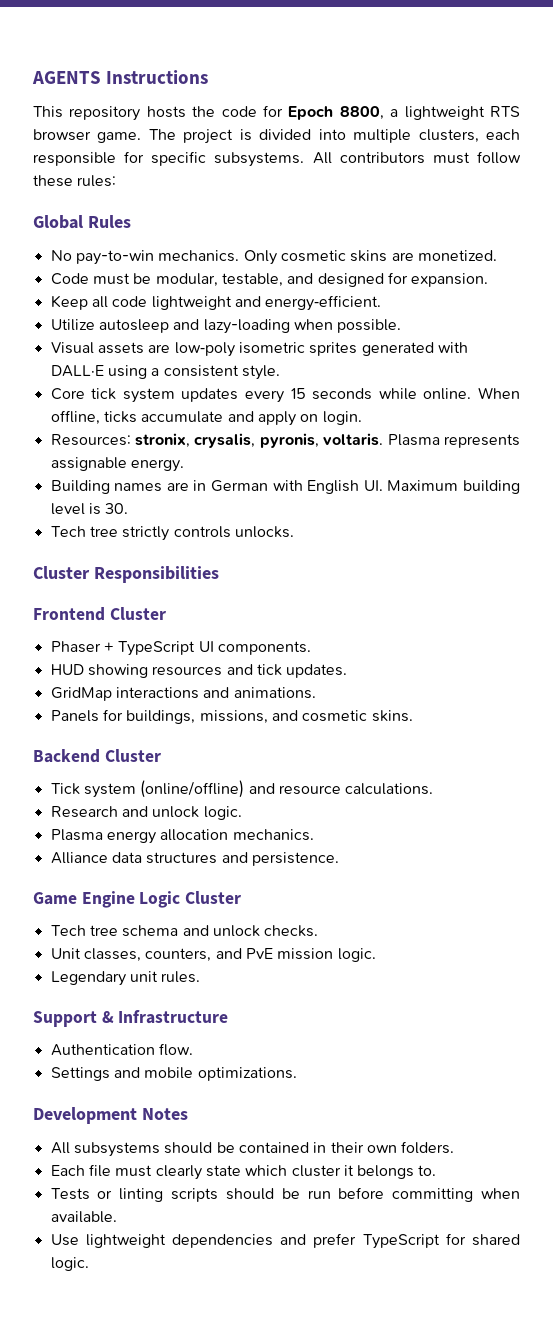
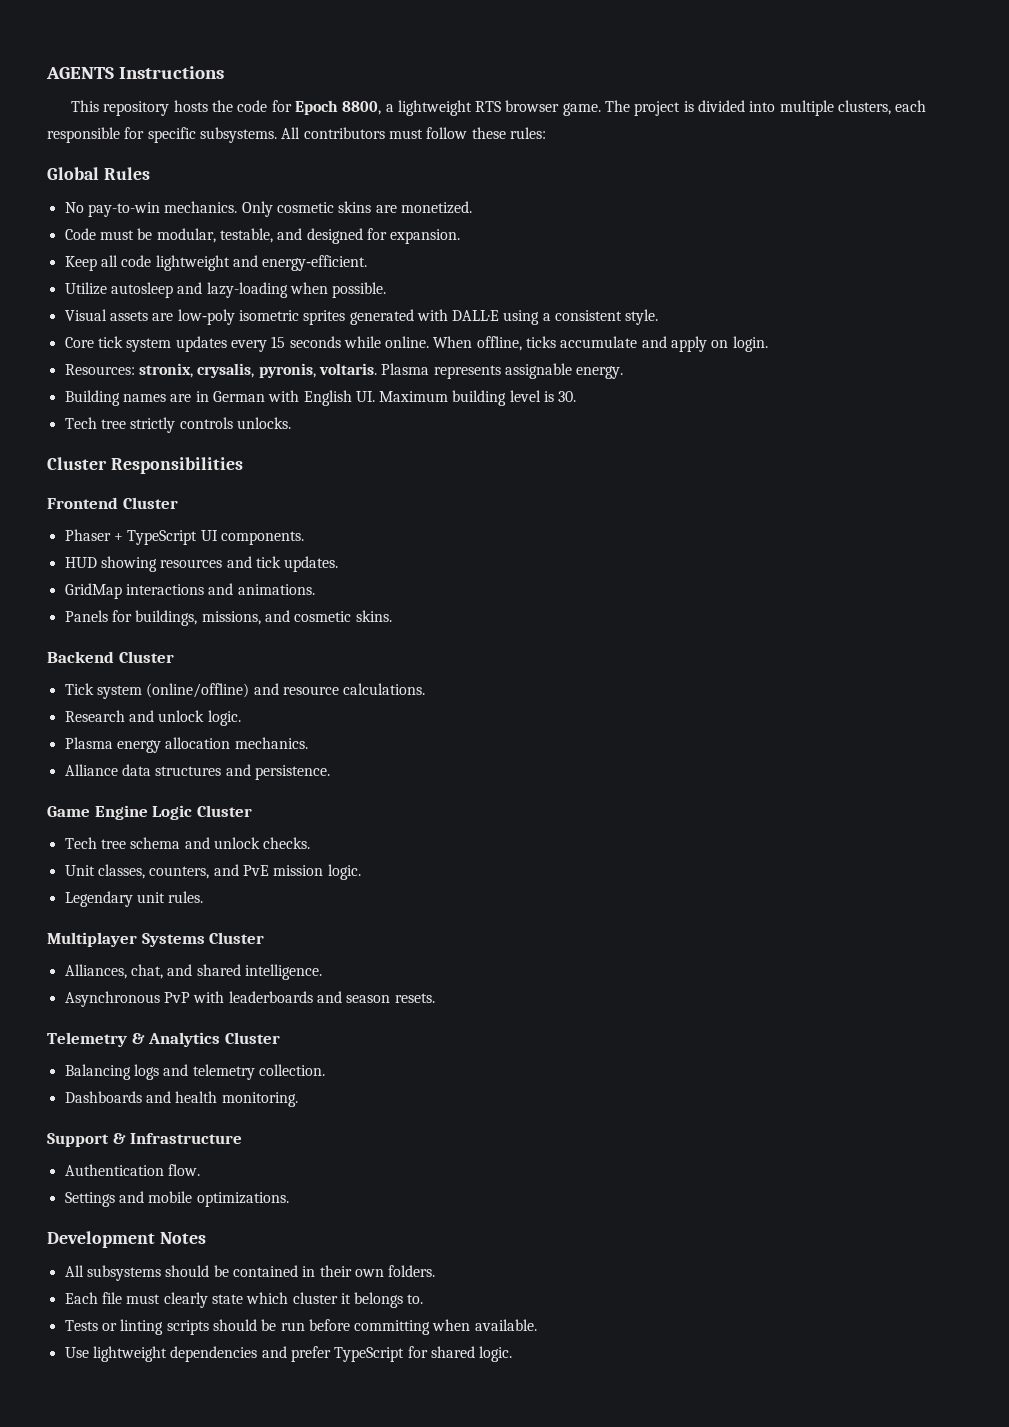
+ Multiplayer Systems Cluster
+ Alliances, chat, and shared intelligence.
+ Asynchronous PvP with leaderboards and season resets.
+ Telemetry & Analytics Cluster
+ Balancing logs and telemetry collection.
+ Dashboards and health monitoring.

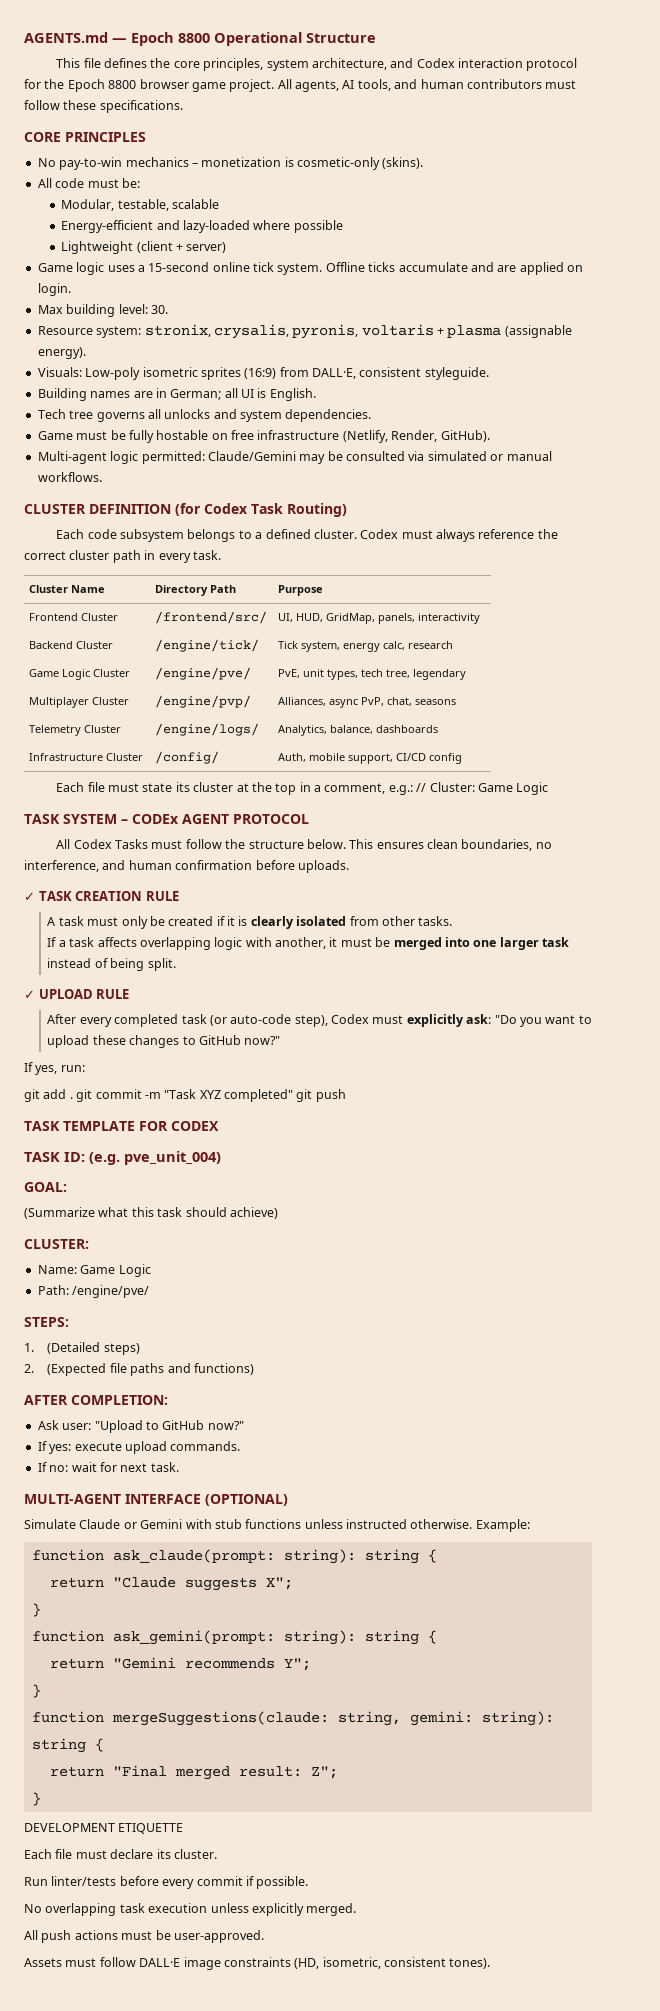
- AGENTS Instructions
- This repository hosts the code for Epoch 8800, a lightweight RTS browser game. The project is divided into multiple clusters, each responsible for specific subsystems. All contributors must follow these rules:
- Global Rules
+ AGENTS.md — Epoch 8800 Operational Structure
+ This file defines the core principles, system architecture, and Codex interaction protocol for the Epoch 8800 browser game project. All agents, AI tools, and human contributors must follow these specifications.
+ CORE PRINCIPLES
- No pay-to-win mechanics. Only cosmetic skins are monetized.
- Code must be modular, testable, and designed for expansion.
- Keep all code lightweight and energy‑efficient.
- Utilize autosleep and lazy-loading when possible.
- Visual assets are low‑poly isometric sprites generated with DALL·E using a consistent style.
- Core tick system updates every 15 seconds while online. When offline, ticks accumulate and apply on login.
+ No pay-to-win mechanics – monetization is cosmetic-only (skins).
+ All code must be:
+ Modular, testable, scalable
+ Energy-efficient and lazy-loaded where possible
+ Lightweight (client + server)
+ Game logic uses a 15-second online tick system. Offline ticks accumulate and are applied on login.
- Resources: stronix, crysalis, pyronis, voltaris. Plasma represents assignable energy.
- Building names are in German with English UI. Maximum building level is 30.
- Tech tree strictly controls unlocks.
- Cluster Responsibilities
- Frontend Cluster
- Phaser + TypeScript UI components.
- HUD showing resources and tick updates.
- GridMap interactions and animations.
- Panels for buildings, missions, and cosmetic skins.
- Backend Cluster
- Tick system (online/offline) and resource calculations.
- Research and unlock logic.
- Plasma energy allocation mechanics.
- Alliance data structures and persistence.
- Game Engine Logic Cluster
- Tech tree schema and unlock checks.
- Unit classes, counters, and PvE mission logic.
- Legendary unit rules.
- Multiplayer Systems Cluster
- Alliances, chat, and shared intelligence.
- Asynchronous PvP with leaderboards and season resets.
- Telemetry & Analytics Cluster
- Balancing logs and telemetry collection.
- Dashboards and health monitoring.
- Support & Infrastructure
- Authentication flow.
- Settings and mobile optimizations.
- Development Notes
- All subsystems should be contained in their own folders.
- Each file must clearly state which cluster it belongs to.
- Tests or linting scripts should be run before committing when available.
- Use lightweight dependencies and prefer TypeScript for shared logic.
+ Max building level: 30.
+ Resource system: stronix, crysalis, pyronis, voltaris + plasma (assignable energy).
+ Visuals: Low-poly isometric sprites (16:9) from DALL·E, consistent styleguide.
+ Building names are in German; all UI is English.
+ Tech tree governs all unlocks and system dependencies.
+ Game must be fully hostable on free infrastructure (Netlify, Render, GitHub).
+ Multi-agent logic permitted: Claude/Gemini may be consulted via simulated or manual workflows.
+ CLUSTER DEFINITION (for Codex Task Routing)
+ Each code subsystem belongs to a defined cluster. Codex must always reference the correct cluster path in every task.
+ Cluster Name | Directory Path | Purpose
+ Frontend Cluster | /frontend/src/ | UI, HUD, GridMap, panels, interactivity
+ Backend Cluster | /engine/tick/ | Tick system, energy calc, research
+ Game Logic Cluster | /engine/pve/ | PvE, unit types, tech tree, legendary
+ Multiplayer Cluster | /engine/pvp/ | Alliances, async PvP, chat, seasons
+ Telemetry Cluster | /engine/logs/ | Analytics, balance, dashboards
+ Infrastructure Cluster | /config/ | Auth, mobile support, CI/CD config
+ Each file must state its cluster at the top in a comment, e.g.: // Cluster: Game Logic
+ TASK SYSTEM – CODEx AGENT PROTOCOL
+ All Codex Tasks must follow the structure below. This ensures clean boundaries, no interference, and human confirmation before uploads.
+ ✓ TASK CREATION RULE
+ A task must only be created if it is clearly isolated from other tasks.
+ If a task affects overlapping logic with another, it must be merged into one larger task instead of being split.
+ ✓ UPLOAD RULE
+ After every completed task (or auto-code step), Codex must explicitly ask: "Do you want to upload these changes to GitHub now?"
+ If yes, run:
+ git add . git commit -m "Task XYZ completed" git push
+ TASK TEMPLATE FOR CODEX
+ TASK ID: (e.g. pve_unit_004)
+ GOAL:
+ (Summarize what this task should achieve)
+ CLUSTER:
+ Name: Game Logic
+ Path: /engine/pve/
+ STEPS:
+ 1. (Detailed steps)
+ 2. (Expected file paths and functions)
+ AFTER COMPLETION:
+ Ask user: "Upload to GitHub now?"
+ If yes: execute upload commands.
+ If no: wait for next task.
+ MULTI-AGENT INTERFACE (OPTIONAL)
+ Simulate Claude or Gemini with stub functions unless instructed otherwise. Example:
+ function ask_claude(prompt: string): string {
+ return "Claude suggests X";
+ }
+ function ask_gemini(prompt: string): string {
+ return "Gemini recommends Y";
+ }
+ function mergeSuggestions(claude: string, gemini: string): string {
+ return "Final merged result: Z";
+ }
+ DEVELOPMENT ETIQUETTE
+ Each file must declare its cluster.
+ Run linter/tests before every commit if possible.
+ No overlapping task execution unless explicitly merged.
+ All push actions must be user-approved.
+ Assets must follow DALL·E image constraints (HD, isometric, consistent tones).

